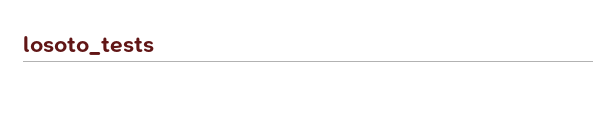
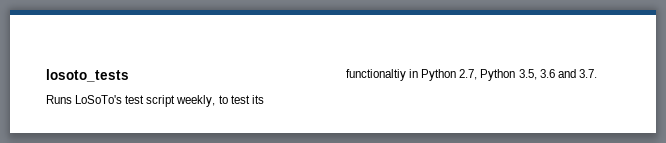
+ Runs LoSoTo's test script weekly, to test its functionaltiy in Python 2.7, Python 3.5, 3.6 and 3.7.

